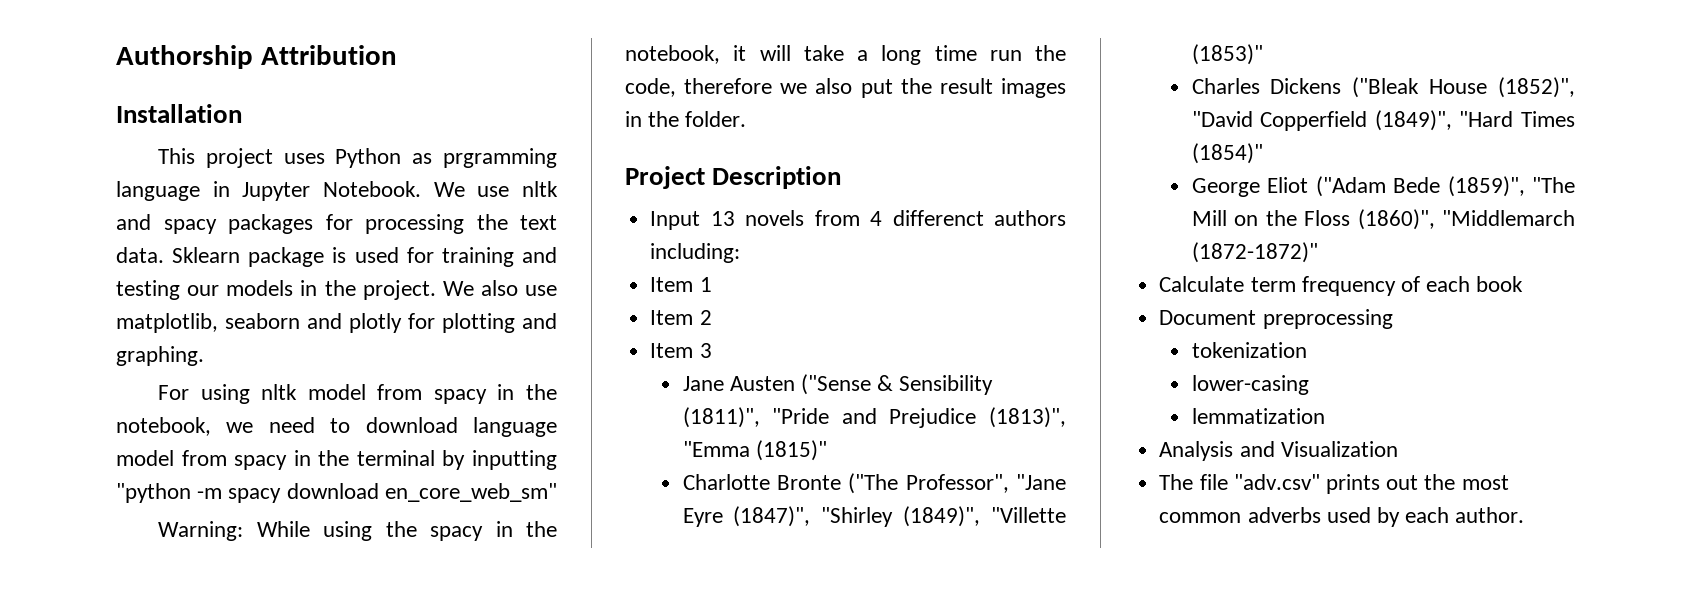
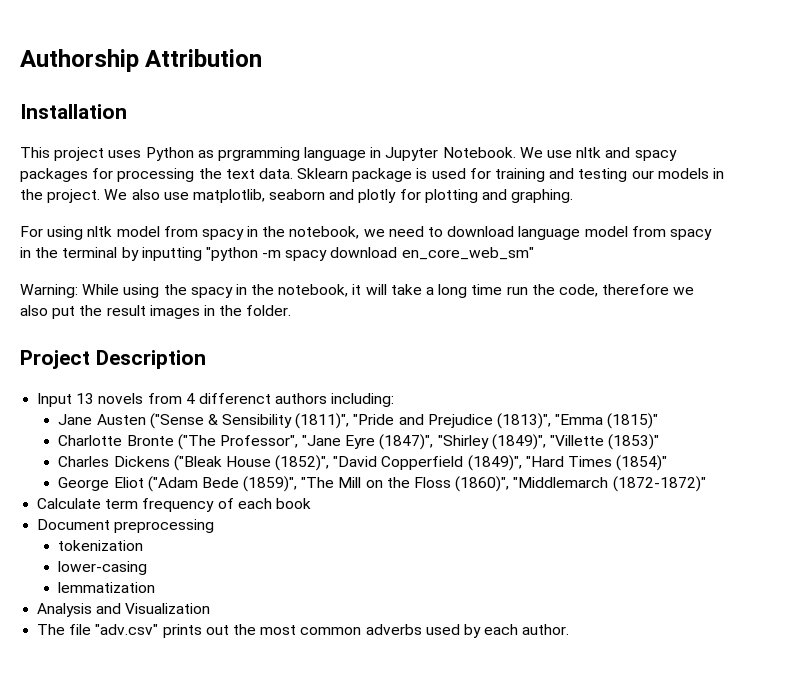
- Item 1
- Item 2
- Item 3

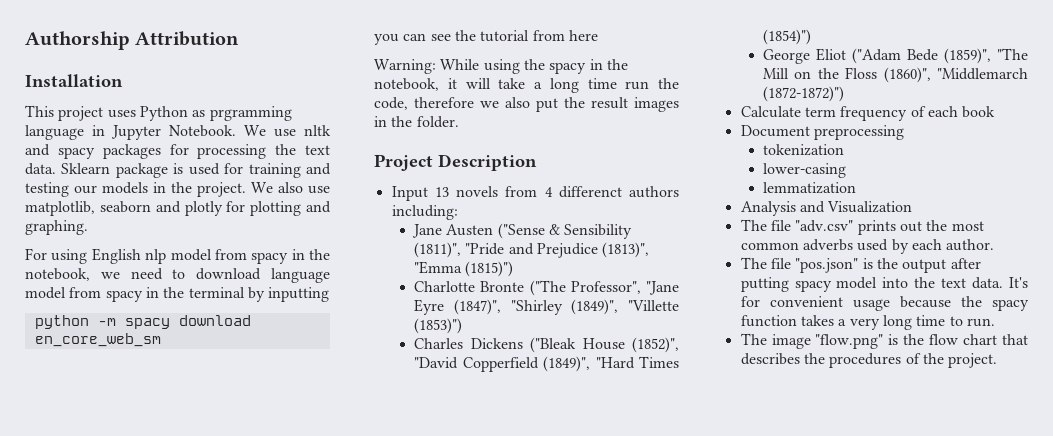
- For using nltk model from spacy in the notebook, we need to download language model from spacy in the terminal by inputting "python -m spacy download en_core_web_sm"
+ For using English nlp model from spacy in the notebook, we need to download language model from spacy in the terminal by inputting
+ python -m spacy download en_core_web_sm
+ you can see the tutorial from here
- Jane Austen ("Sense & Sensibility (1811)", "Pride and Prejudice (1813)", "Emma (1815)"
+ Jane Austen ("Sense & Sensibility (1811)", "Pride and Prejudice (1813)", "Emma (1815)")
- Charlotte Bronte ("The Professor", "Jane Eyre (1847)", "Shirley (1849)", "Villette (1853)"
+ Charlotte Bronte ("The Professor", "Jane Eyre (1847)", "Shirley (1849)", "Villette (1853)")
- Charles Dickens ("Bleak House (1852)", "David Copperfield (1849)", "Hard Times (1854)"
+ Charles Dickens ("Bleak House (1852)", "David Copperfield (1849)", "Hard Times (1854)")
- George Eliot ("Adam Bede (1859)", "The Mill on the Floss (1860)", "Middlemarch (1872-1872)"
+ George Eliot ("Adam Bede (1859)", "The Mill on the Floss (1860)", "Middlemarch (1872-1872)")
+ The file "pos.json" is the output after putting spacy model into the text data. It's for convenient usage because the spacy function takes a very long time to run.
+ The image "flow.png" is the flow chart that describes the procedures of the project.

